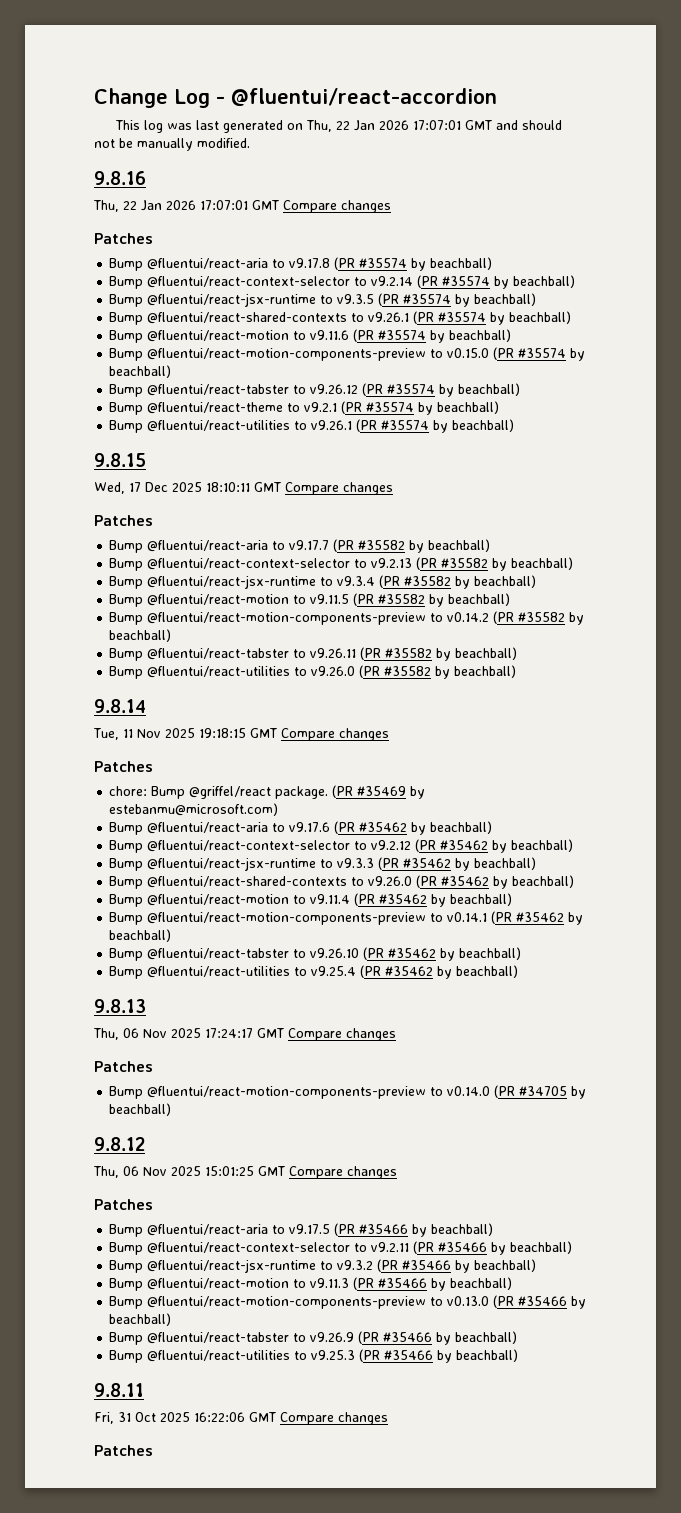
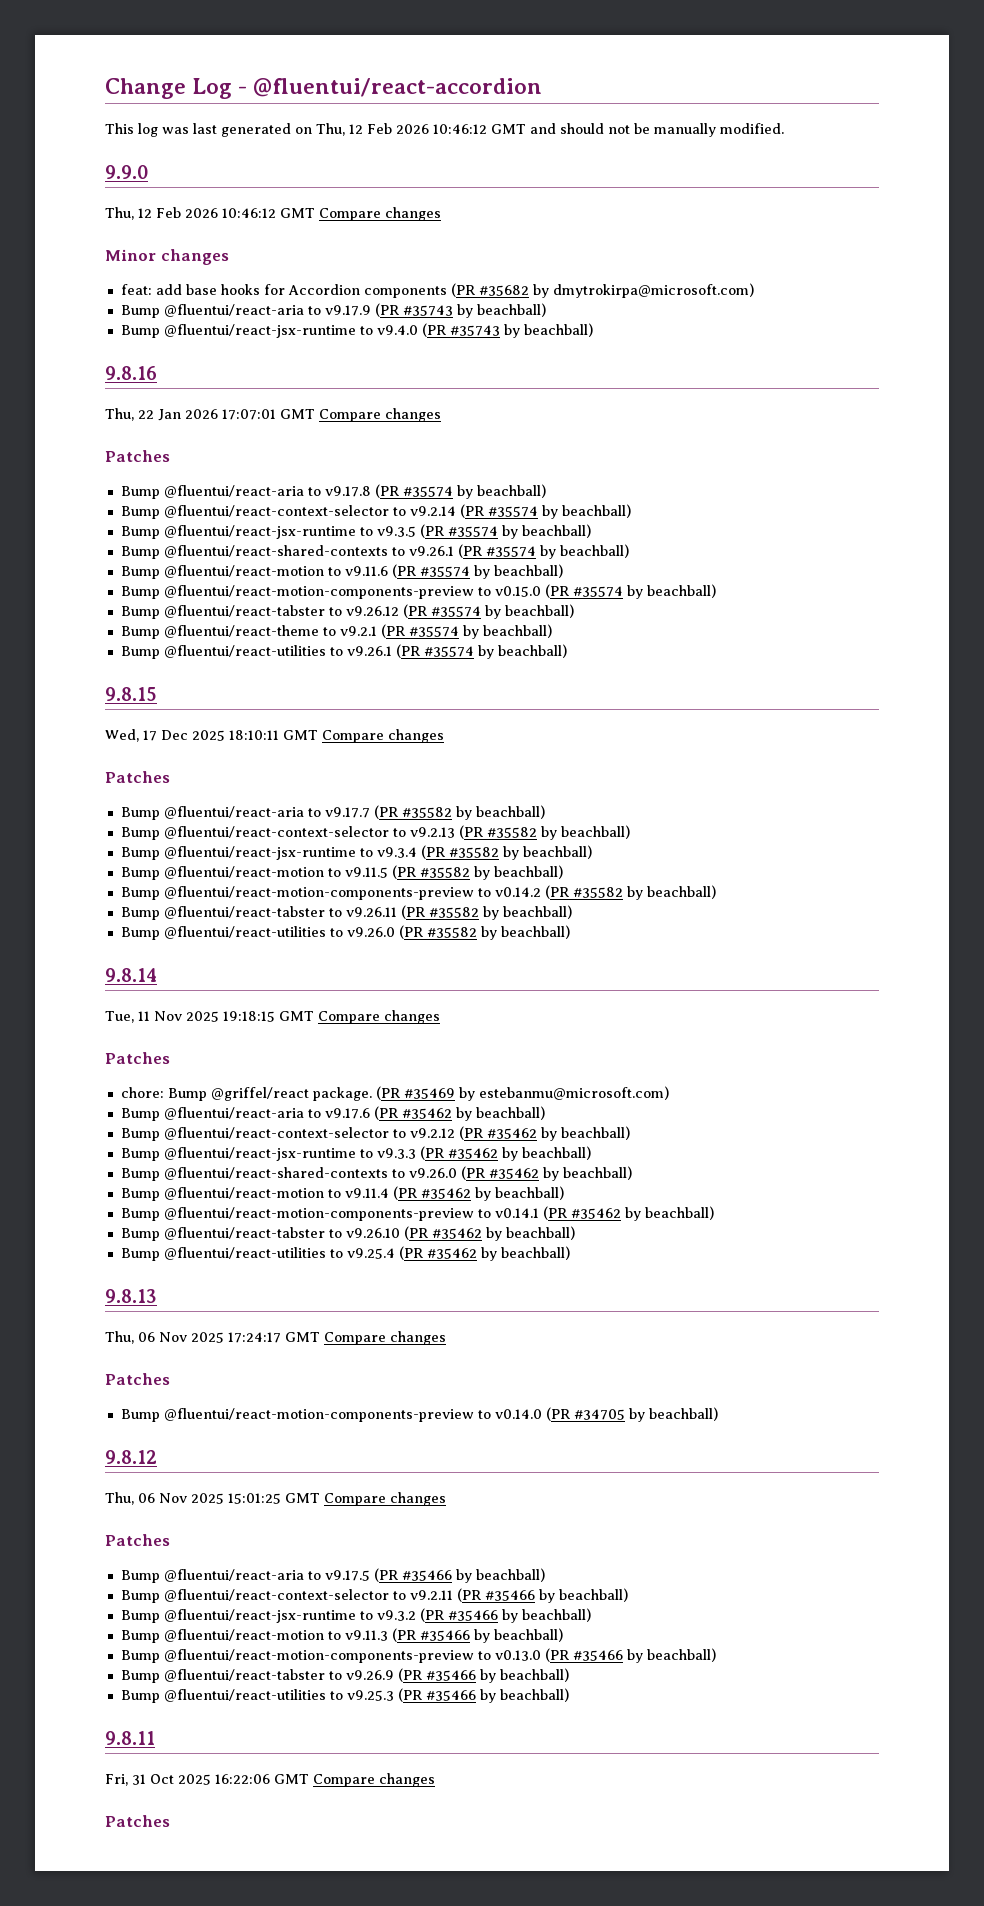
- This log was last generated on Thu, 22 Jan 2026 17:07:01 GMT and should not be manually modified.
+ This log was last generated on Thu, 12 Feb 2026 10:46:12 GMT and should not be manually modified.
+ 9.9.0
+ Thu, 12 Feb 2026 10:46:12 GMT Compare changes
+ Minor changes
+ feat: add base hooks for Accordion components (PR #35682 by dmytrokirpa@microsoft.com)
+ Bump @fluentui/react-aria to v9.17.9 (PR #35743 by beachball)
+ Bump @fluentui/react-jsx-runtime to v9.4.0 (PR #35743 by beachball)

